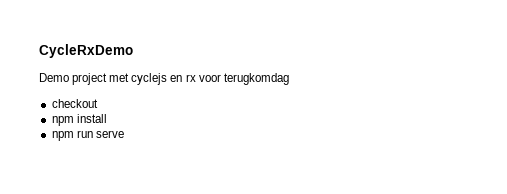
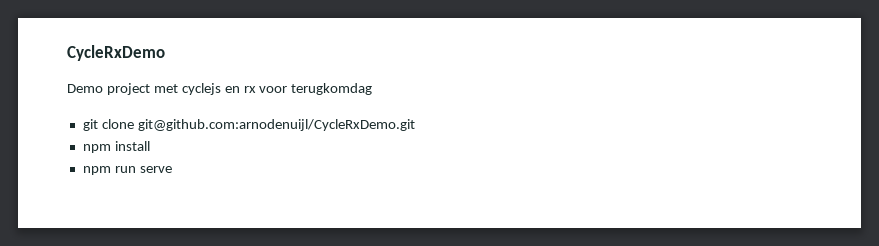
- checkout
+ git clone git@github.com:arnodenuijl/CycleRxDemo.git

